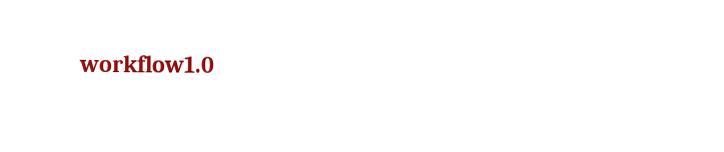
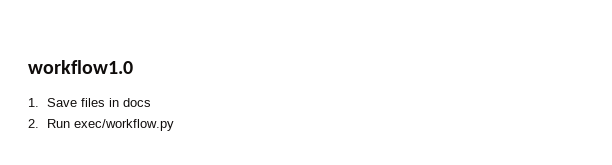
+ 1. Save files in docs
+ 2. Run exec/workflow.py

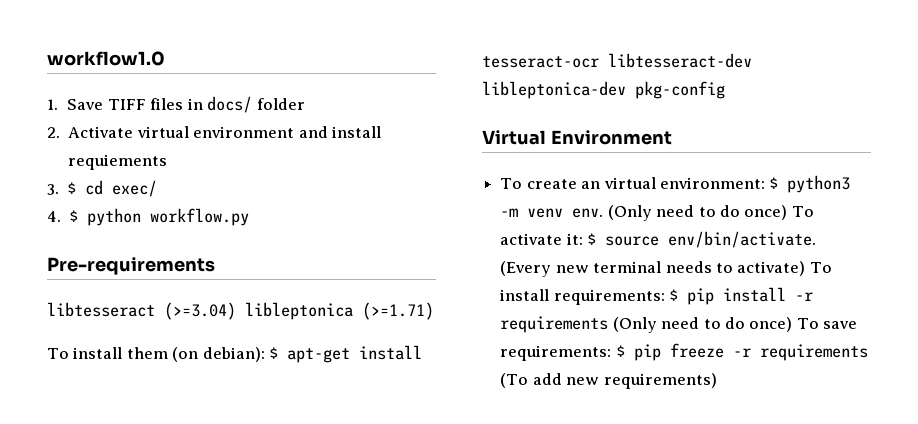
- 1. Save files in docs
+ 1. Save TIFF files in docs/ folder
- 2. Run exec/workflow.py
+ 2. Activate virtual environment and install requiements
+ 3. $ cd exec/
+ 4. $ python workflow.py
+ Pre-requirements
+ libtesseract (>=3.04) libleptonica (>=1.71)
+ To install them (on debian): $ apt-get install tesseract-ocr libtesseract-dev libleptonica-dev pkg-config
+ Virtual Environment
+ To create an virtual environment: $ python3 -m venv env. (Only need to do once) To activate it: $ source env/bin/activate. (Every new terminal needs to activate) To install requirements: $ pip install -r requirements (Only need to do once) To save requirements: $ pip freeze -r requirements (To add new requirements)

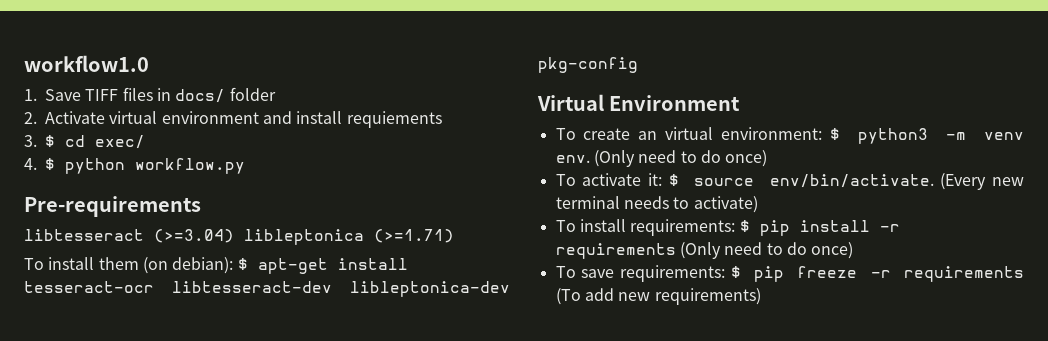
- To create an virtual environment: $ python3 -m venv env. (Only need to do once) To activate it: $ source env/bin/activate.
+ To create an virtual environment: $ python3 -m venv env. (Only need to do once)
+ To activate it: $ source env/bin/activate.
- (Every new terminal needs to activate) To install requirements: $ pip install -r requirements (Only need to do once) To save requirements: $ pip freeze -r requirements (To add new requirements)
+ (Every new terminal needs to activate)
+ To install requirements: $ pip install -r requirements (Only need to do once)
+ To save requirements: $ pip freeze -r requirements (To add new requirements)

